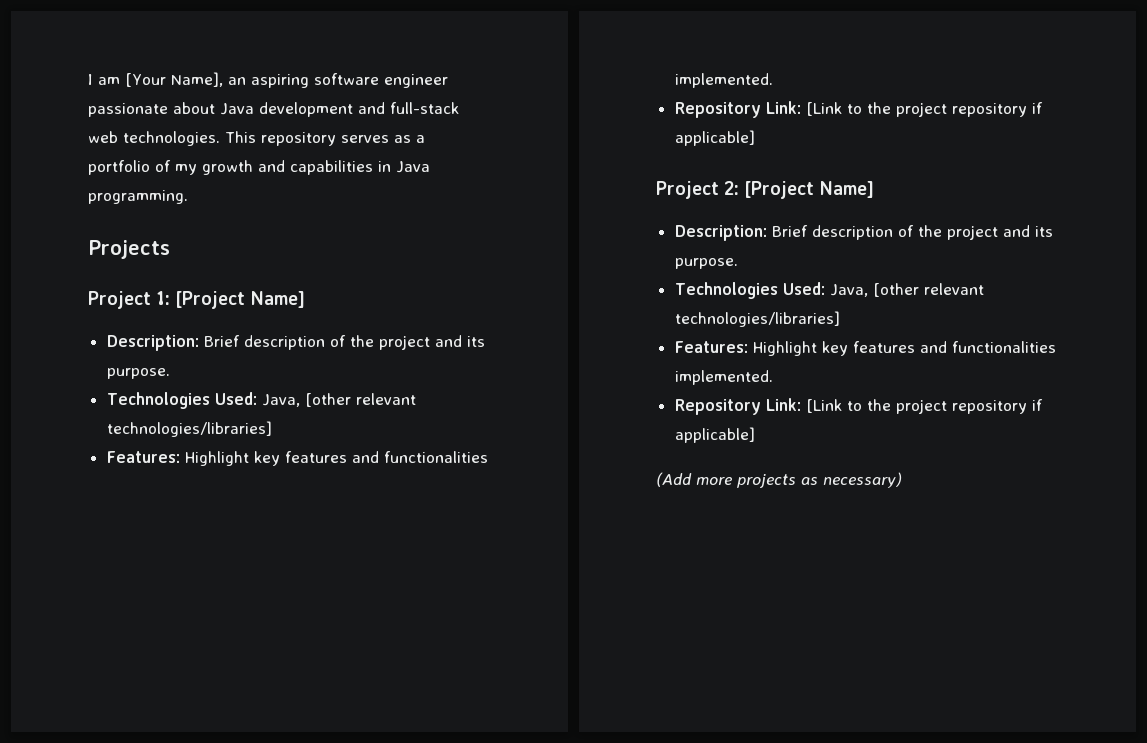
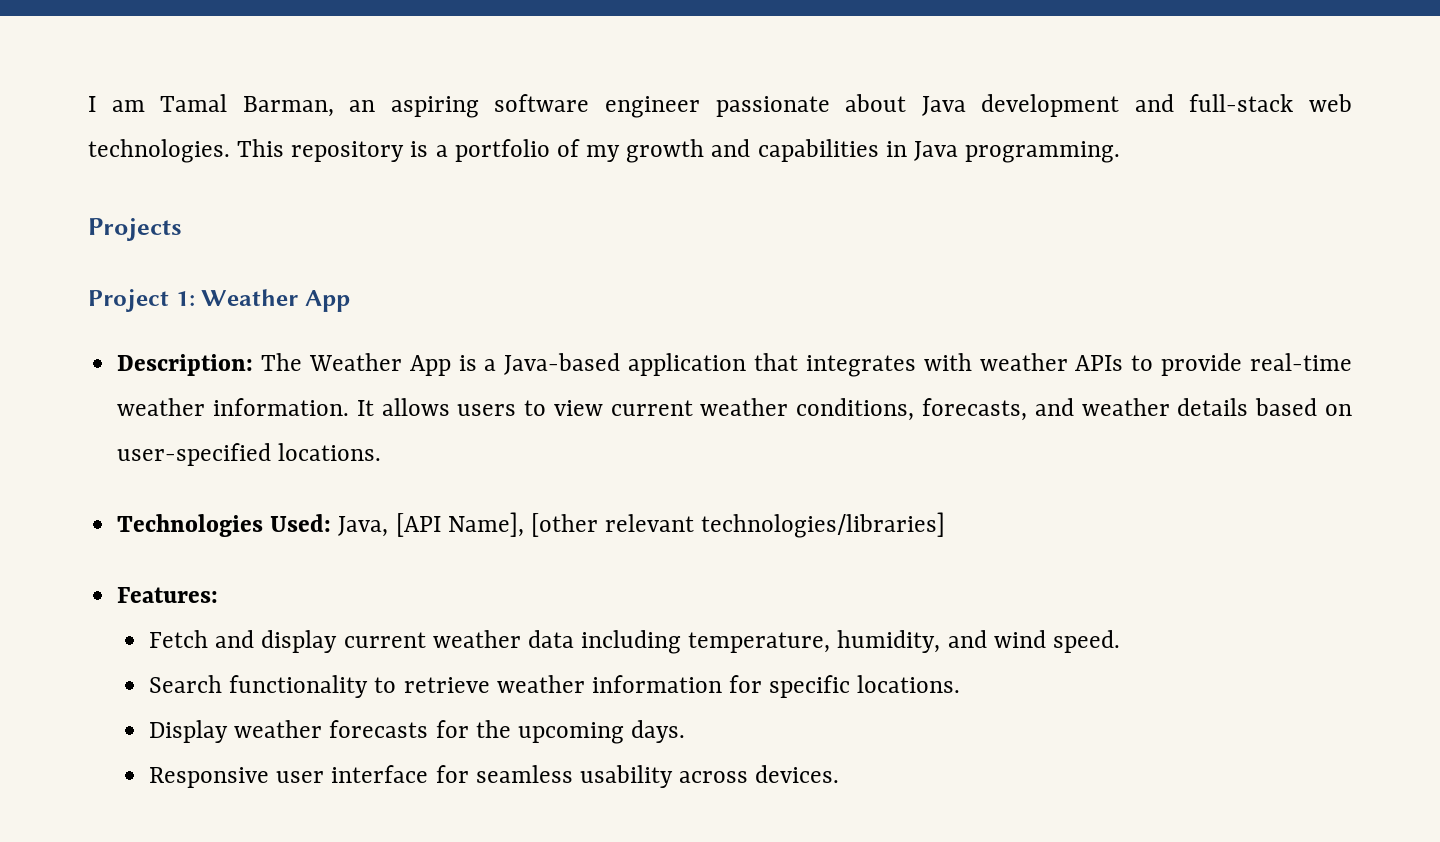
- I am [Your Name], an aspiring software engineer passionate about Java development and full-stack web technologies.
+ I am Tamal Barman, an aspiring software engineer passionate about Java development and full-stack web technologies.
- This repository serves as a portfolio of my growth and capabilities in Java programming.
+ This repository is a portfolio of my growth and capabilities in Java programming.
- Project 1: [Project Name]
- Description: Brief description of the project and its purpose.
- Technologies Used: Java, [other relevant technologies/libraries]
- Features: Highlight key features and functionalities implemented.
- Repository Link: [Link to the project repository if applicable]
- Project 2: [Project Name]
- Description: Brief description of the project and its purpose.
- Technologies Used: Java, [other relevant technologies/libraries]
- Features: Highlight key features and functionalities implemented.
- Repository Link: [Link to the project repository if applicable]
- (Add more projects as necessary)
+ Project 1: Weather App
+ Description: The Weather App is a Java-based application that integrates with weather APIs to provide real-time weather information. It allows users to view current weather conditions, forecasts, and weather details based on user-specified locations.
+ Technologies Used: Java, [API Name], [other relevant technologies/libraries]
+ Features:
+ Fetch and display current weather data including temperature, humidity, and wind speed.
+ Search functionality to retrieve weather information for specific locations.
+ Display weather forecasts for the upcoming days.
+ Responsive user interface for seamless usability across devices.

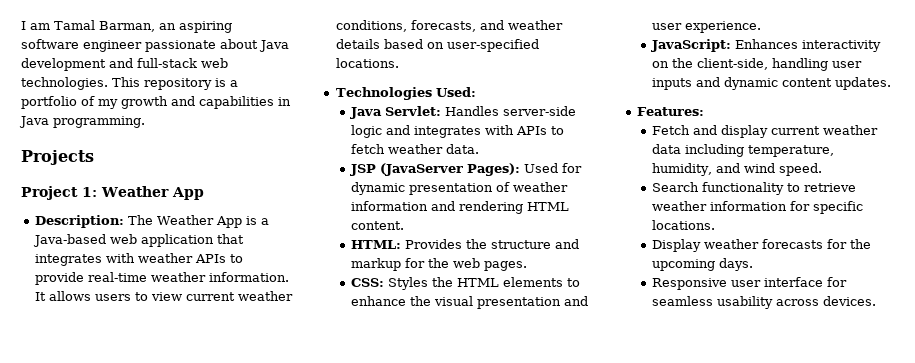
- Description: The Weather App is a Java-based application that integrates with weather APIs to provide real-time weather information.
+ Description: The Weather App is a Java-based web application that integrates with weather APIs to provide real-time weather information.
- Technologies Used: Java, [API Name], [other relevant technologies/libraries]
+ Technologies Used:
+ Java Servlet: Handles server-side logic and integrates with APIs to fetch weather data.
+ JSP (JavaServer Pages): Used for dynamic presentation of weather information and rendering HTML content.
+ HTML: Provides the structure and markup for the web pages.
+ CSS: Styles the HTML elements to enhance the visual presentation and user experience.
+ JavaScript: Enhances interactivity on the client-side, handling user inputs and dynamic content updates.

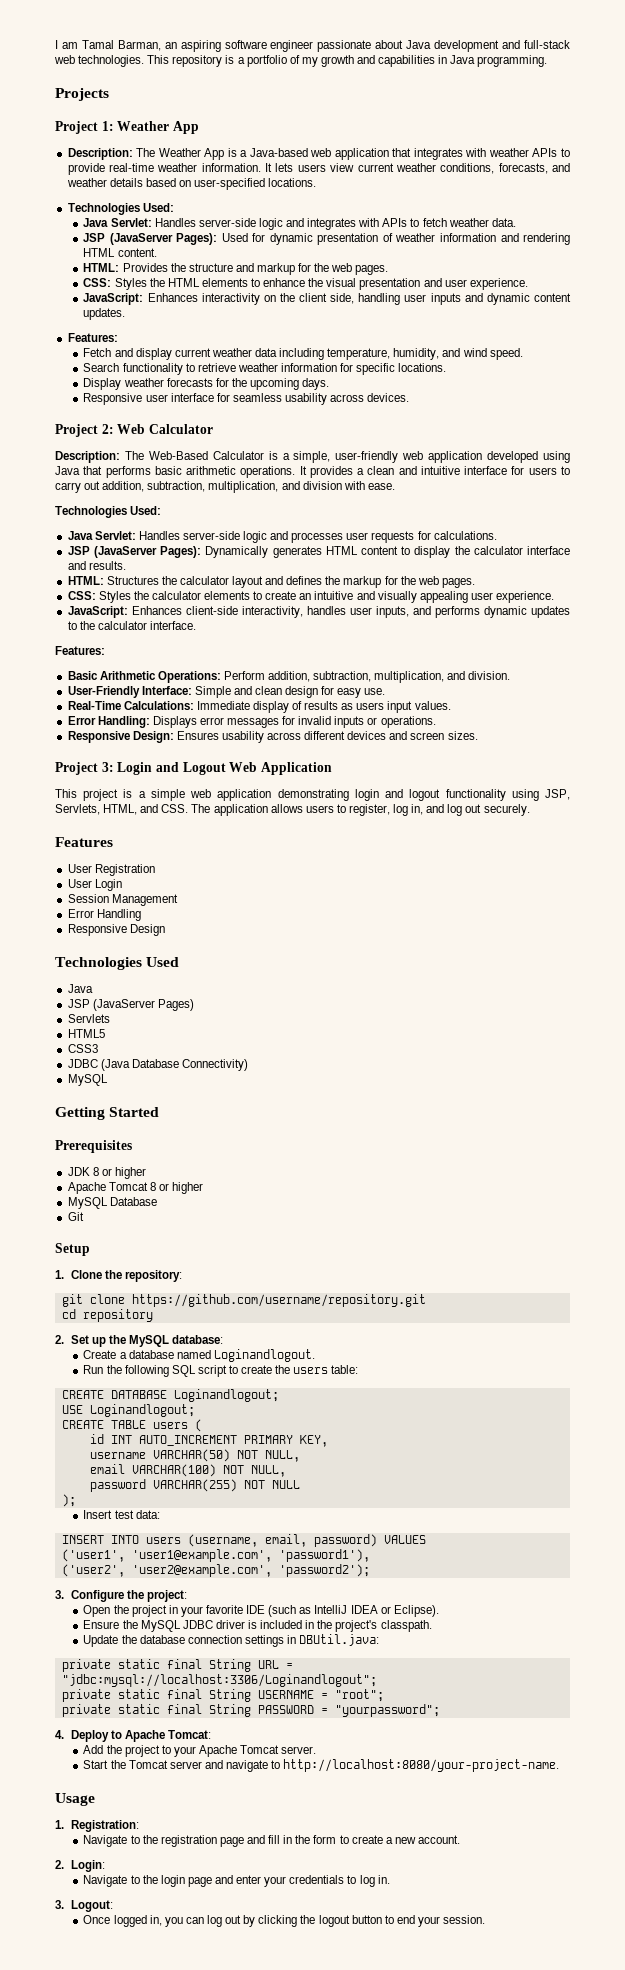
- It allows users to view current weather conditions, forecasts, and weather details based on user-specified locations.
+ It lets users view current weather conditions, forecasts, and weather details based on user-specified locations.
- JavaScript: Enhances interactivity on the client-side, handling user inputs and dynamic content updates.
+ JavaScript: Enhances interactivity on the client side, handling user inputs and dynamic content updates.
+ Project 2: Web Calculator
+ Description: The Web-Based Calculator is a simple, user-friendly web application developed using Java that performs basic arithmetic operations. It provides a clean and intuitive interface for users to carry out addition, subtraction, multiplication, and division with ease.
+ Technologies Used:
+ Java Servlet: Handles server-side logic and processes user requests for calculations.
+ JSP (JavaServer Pages): Dynamically generates HTML content to display the calculator interface and results.
+ HTML: Structures the calculator layout and defines the markup for the web pages.
+ CSS: Styles the calculator elements to create an intuitive and visually appealing user experience.
+ JavaScript: Enhances client-side interactivity, handles user inputs, and performs dynamic updates to the calculator interface.
+ Features:
+ Basic Arithmetic Operations: Perform addition, subtraction, multiplication, and division.
+ User-Friendly Interface: Simple and clean design for easy use.
+ Real-Time Calculations: Immediate display of results as users input values.
+ Error Handling: Displays error messages for invalid inputs or operations.
+ Responsive Design: Ensures usability across different devices and screen sizes.
+ Project 3: Login and Logout Web Application
+ This project is a simple web application demonstrating login and logout functionality using JSP, Servlets, HTML, and CSS. The application allows users to register, log in, and log out securely.
+ Features
+ User Registration
+ User Login
+ Session Management
+ Error Handling
+ Responsive Design
+ Technologies Used
+ Java
+ JSP (JavaServer Pages)
+ Servlets
+ HTML5
+ CSS3
+ JDBC (Java Database Connectivity)
+ MySQL
+ Getting Started
+ Prerequisites
+ JDK 8 or higher
+ Apache Tomcat 8 or higher
+ MySQL Database
+ Git
+ Setup
+ 1. Clone the repository:
+ git clone https://github.com/username/repository.git
+ cd repository
+ 2. Set up the MySQL database:
+ Create a database named Loginandlogout.
+ Run the following SQL script to create the users table:
+ CREATE DATABASE Loginandlogout;
+ USE Loginandlogout;
+ CREATE TABLE users (
+ id INT AUTO_INCREMENT PRIMARY KEY,
+ username VARCHAR(50) NOT NULL,
+ email VARCHAR(100) NOT NULL,
+ password VARCHAR(255) NOT NULL
+ );
+ Insert test data:
+ INSERT INTO users (username, email, password) VALUES
+ ('user1', 'user1@example.com', 'password1'),
+ ('user2', 'user2@example.com', 'password2');
+ 3. Configure the project:
+ Open the project in your favorite IDE (such as IntelliJ IDEA or Eclipse).
+ Ensure the MySQL JDBC driver is included in the project's classpath.
+ Update the database connection settings in DBUtil.java:
+ private static final String URL = "jdbc:mysql://localhost:3306/Loginandlogout";
+ private static final String USERNAME = "root";
+ private static final String PASSWORD = "yourpassword";
+ 4. Deploy to Apache Tomcat:
+ Add the project to your Apache Tomcat server.
+ Start the Tomcat server and navigate to http://localhost:8080/your-project-name.
+ Usage
+ 1. Registration:
+ Navigate to the registration page and fill in the form to create a new account.
+ 2. Login:
+ Navigate to the login page and enter your credentials to log in.
+ 3. Logout:
+ Once logged in, you can log out by clicking the logout button to end your session.

